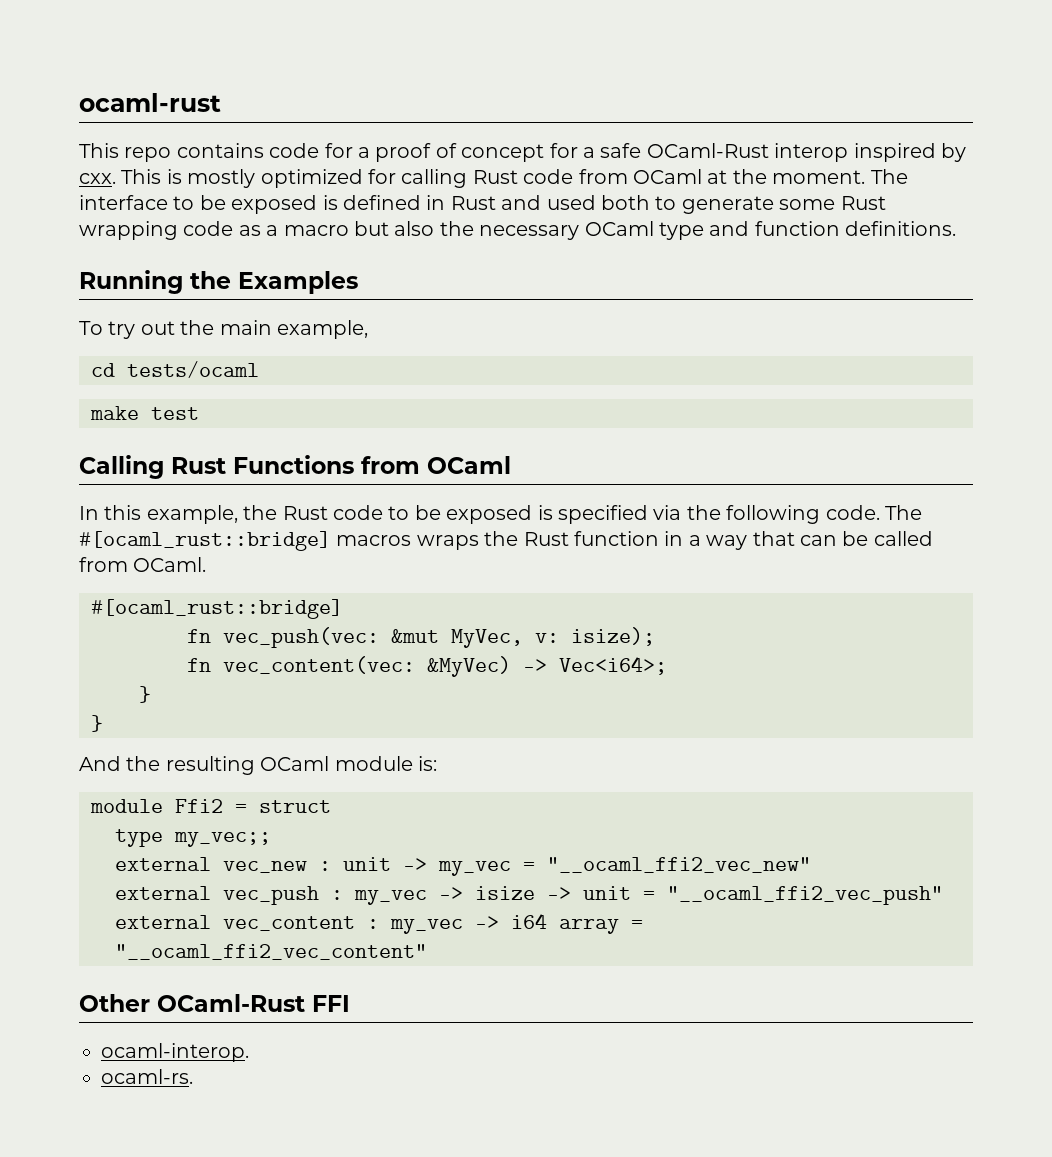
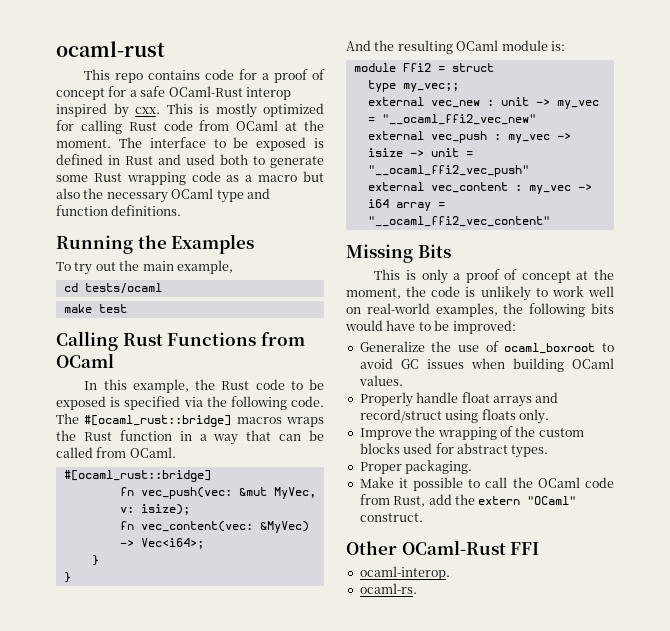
+ Missing Bits
+ This is only a proof of concept at the moment, the code is unlikely to work well on real-world examples, the following bits would have to be improved:
+ Generalize the use of ocaml_boxroot to avoid GC issues when building OCaml values.
+ Properly handle float arrays and record/struct using floats only.
+ Improve the wrapping of the custom blocks used for abstract types.
+ Proper packaging.
+ Make it possible to call the OCaml code from Rust, add the extern "OCaml" construct.

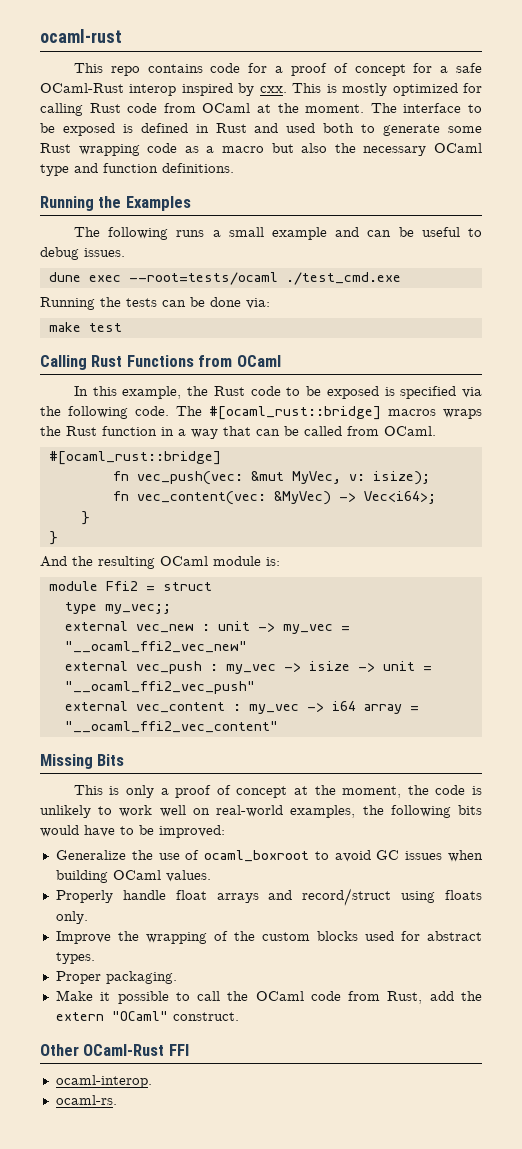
- To try out the main example,
- cd tests/ocaml
+ The following runs a small example and can be useful to debug issues.
+ dune exec --root=tests/ocaml ./test_cmd.exe
+ Running the tests can be done via:

